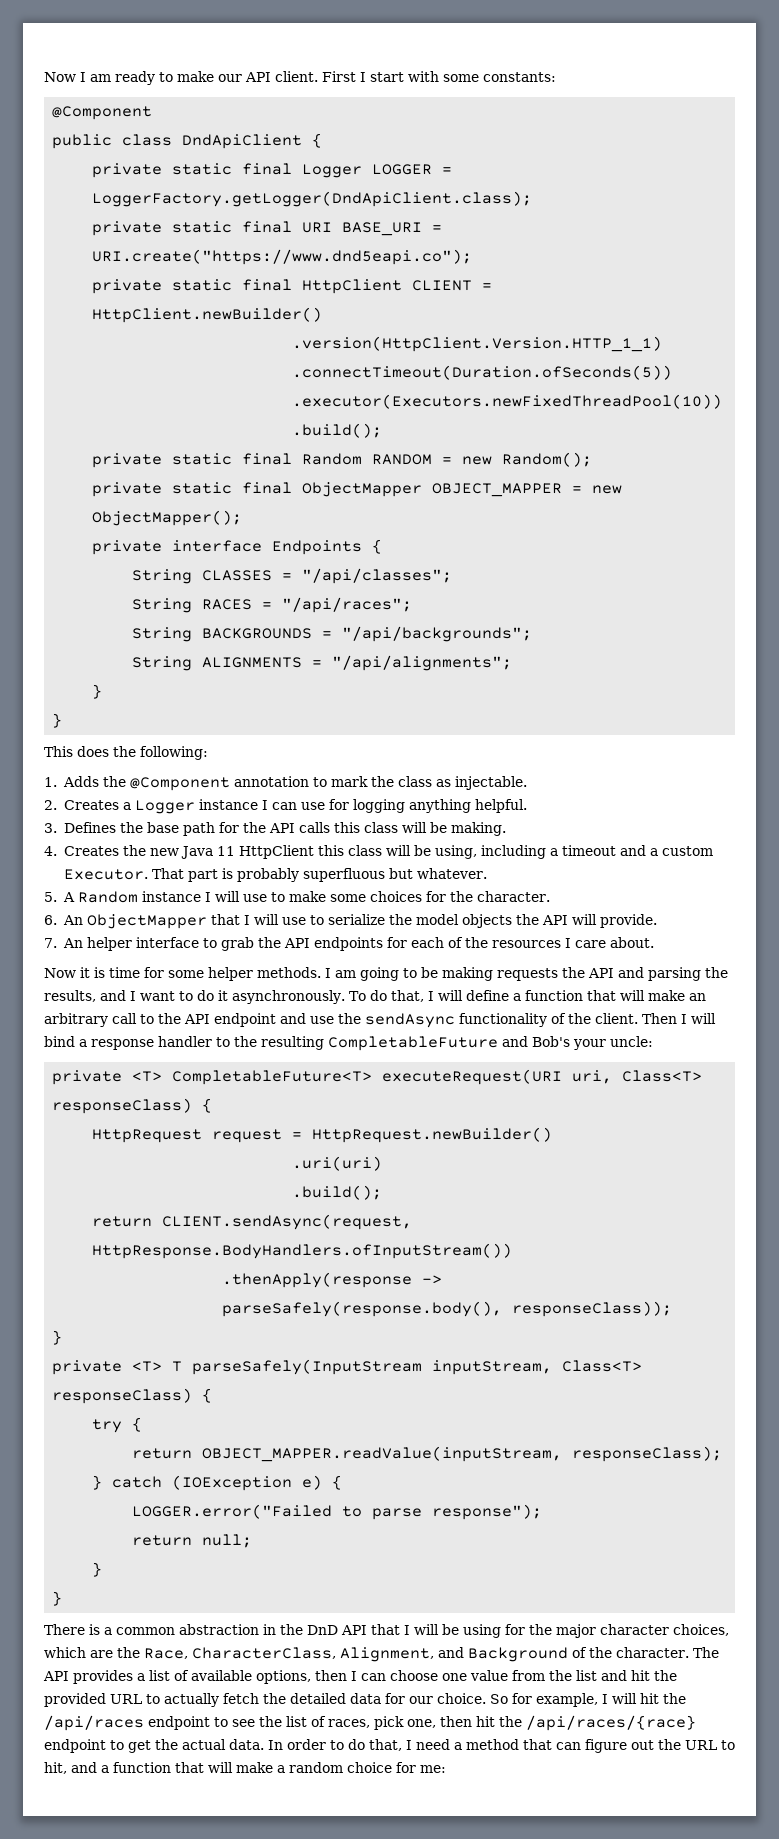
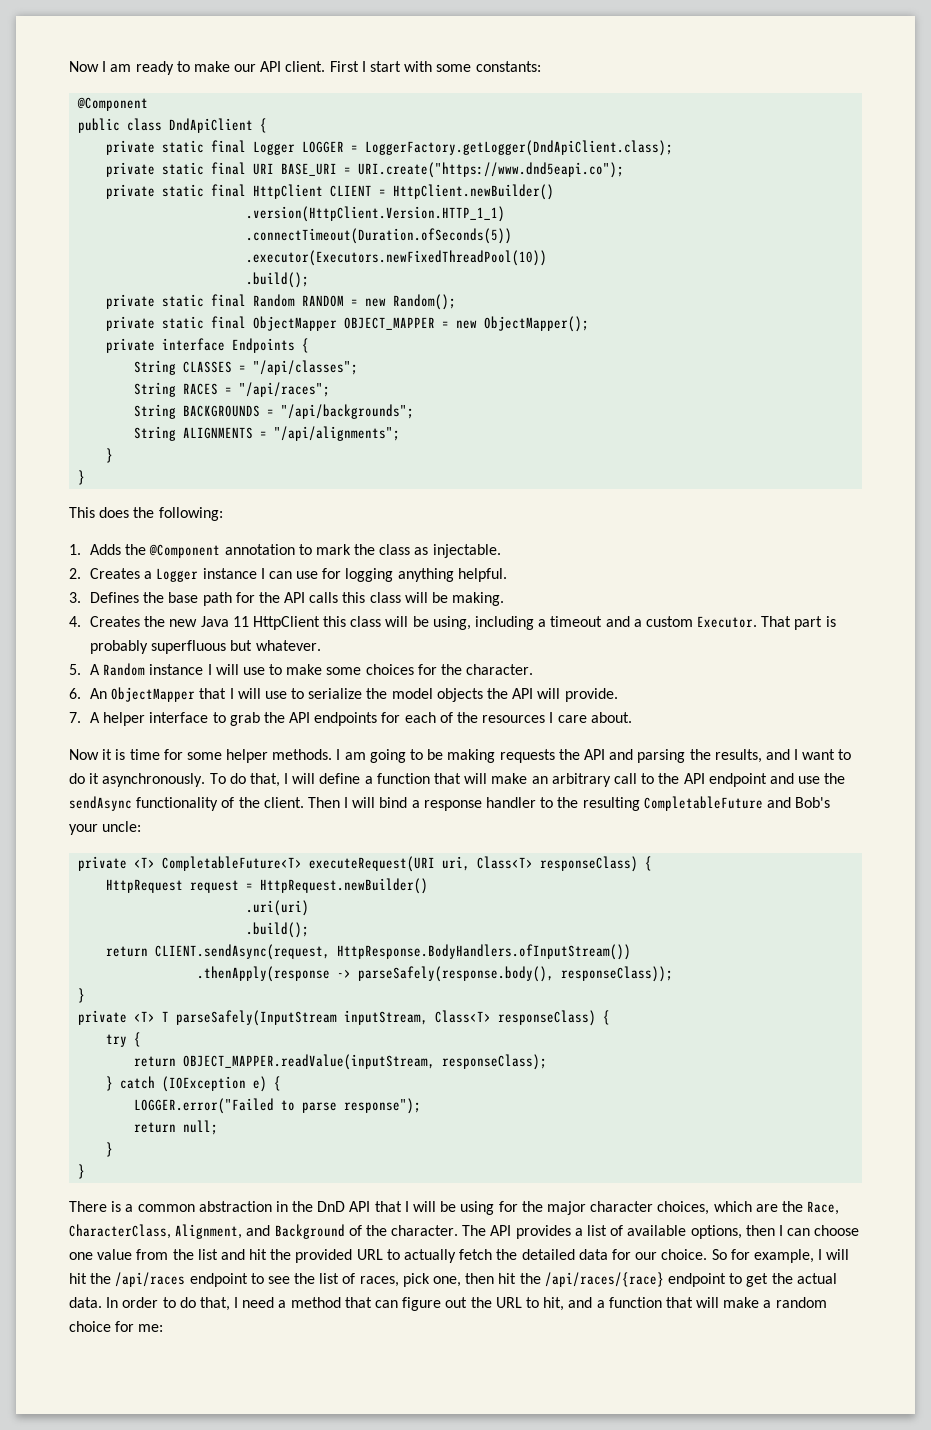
- 7. An helper interface to grab the API endpoints for each of the resources I care about.
+ 7. A helper interface to grab the API endpoints for each of the resources I care about.

